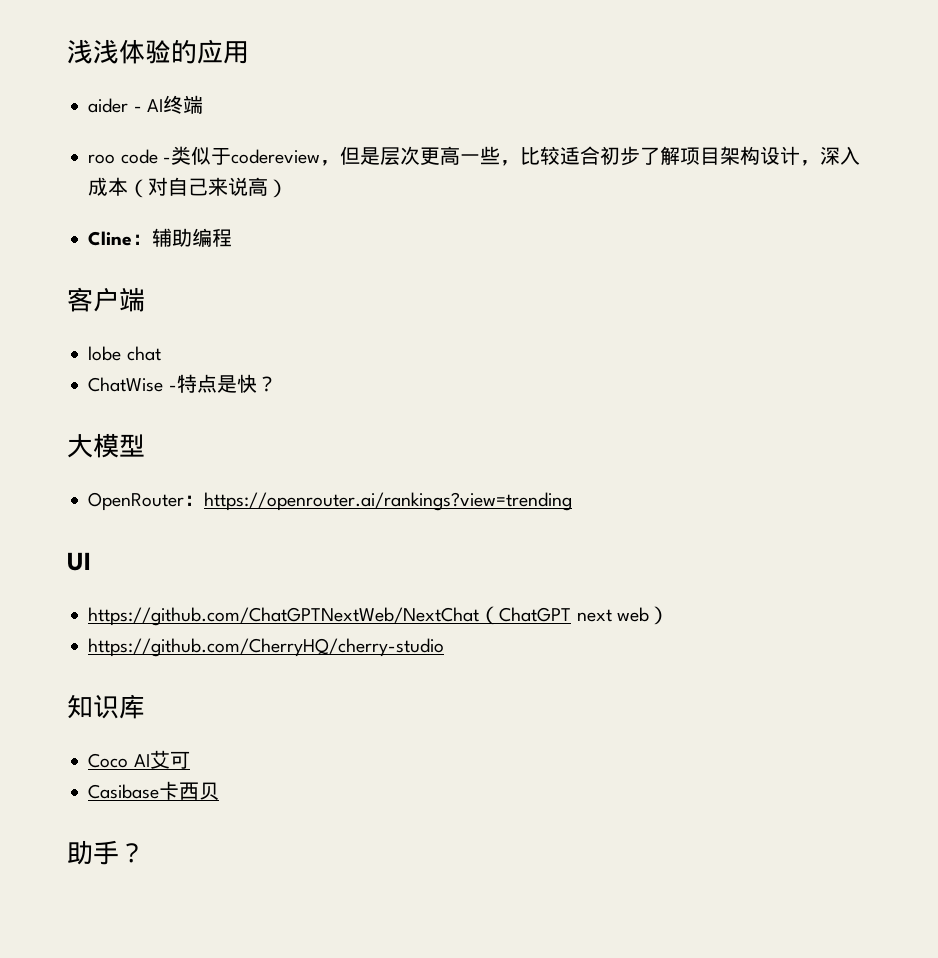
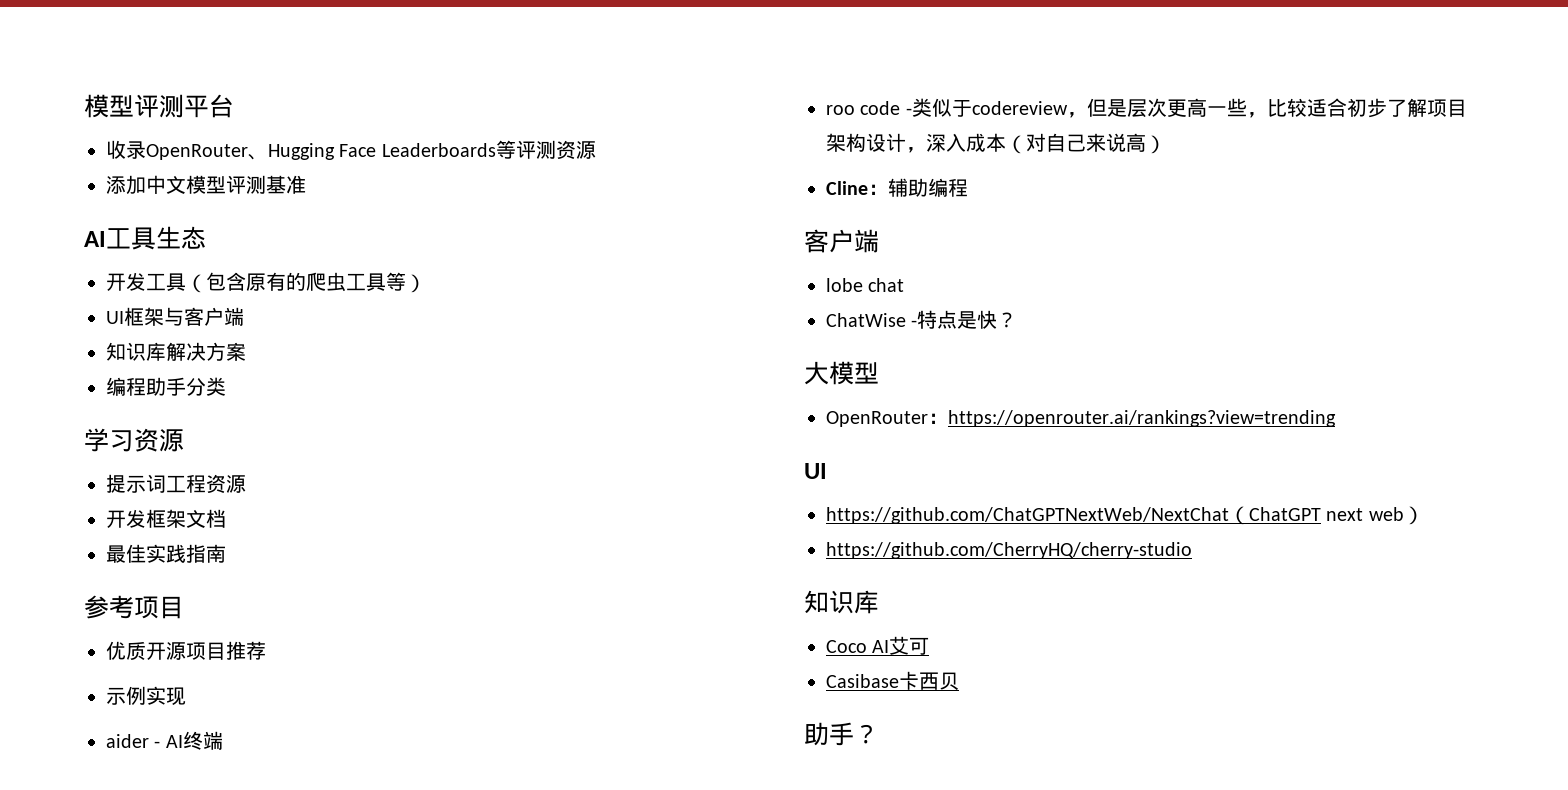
- 浅浅体验的应用
+ 模型评测平台
+ 收录OpenRouter、Hugging Face Leaderboards等评测资源
+ 添加中文模型评测基准
+ AI工具生态
+ 开发工具（包含原有的爬虫工具等）
+ UI框架与客户端
+ 知识库解决方案
+ 编程助手分类
+ 学习资源
+ 提示词工程资源
+ 开发框架文档
+ 最佳实践指南
+ 参考项目
+ 优质开源项目推荐
+ 示例实现

